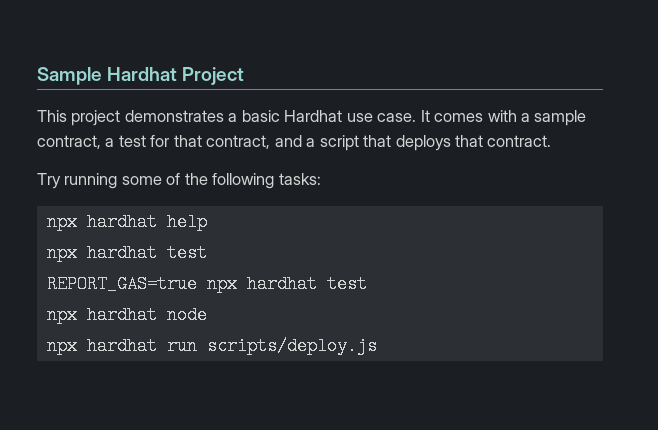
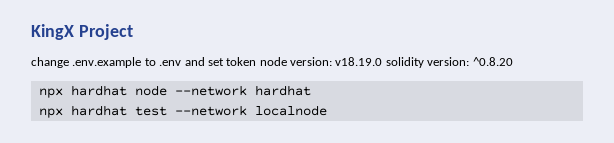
- Sample Hardhat Project
+ KingX Project
- This project demonstrates a basic Hardhat use case. It comes with a sample contract, a test for that contract, and a script that deploys that contract.
- Try running some of the following tasks:
- npx hardhat help
- npx hardhat test
- REPORT_GAS=true npx hardhat test
- npx hardhat node
- npx hardhat run scripts/deploy.js
+ change .env.example to .env and set token node version: v18.19.0 solidity version: ^0.8.20
+ npx hardhat node --network hardhat
+ npx hardhat test --network localnode

